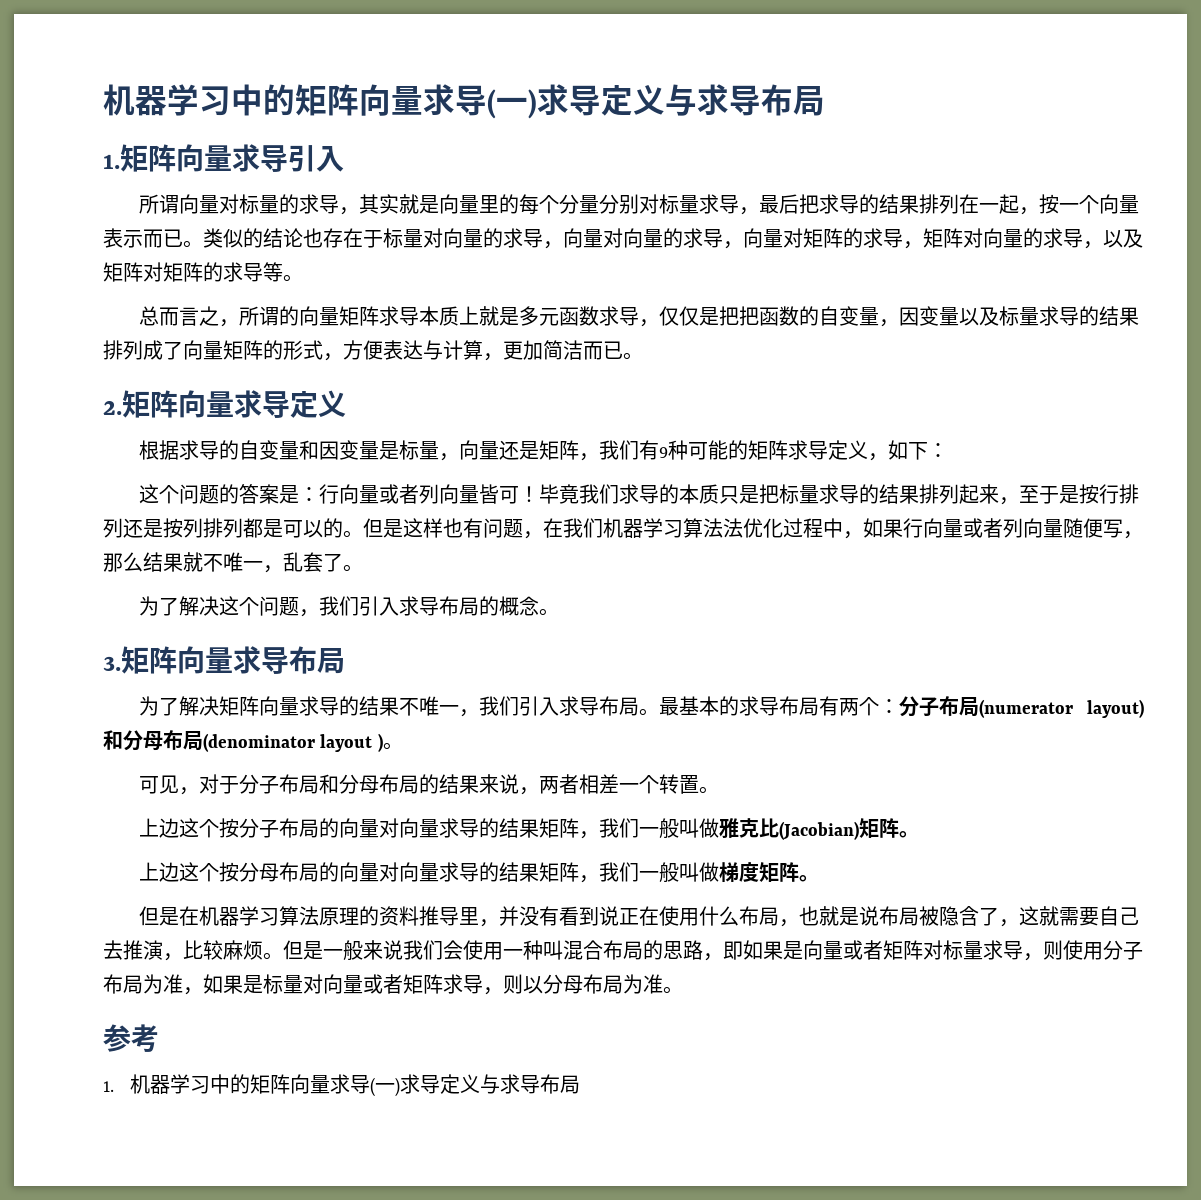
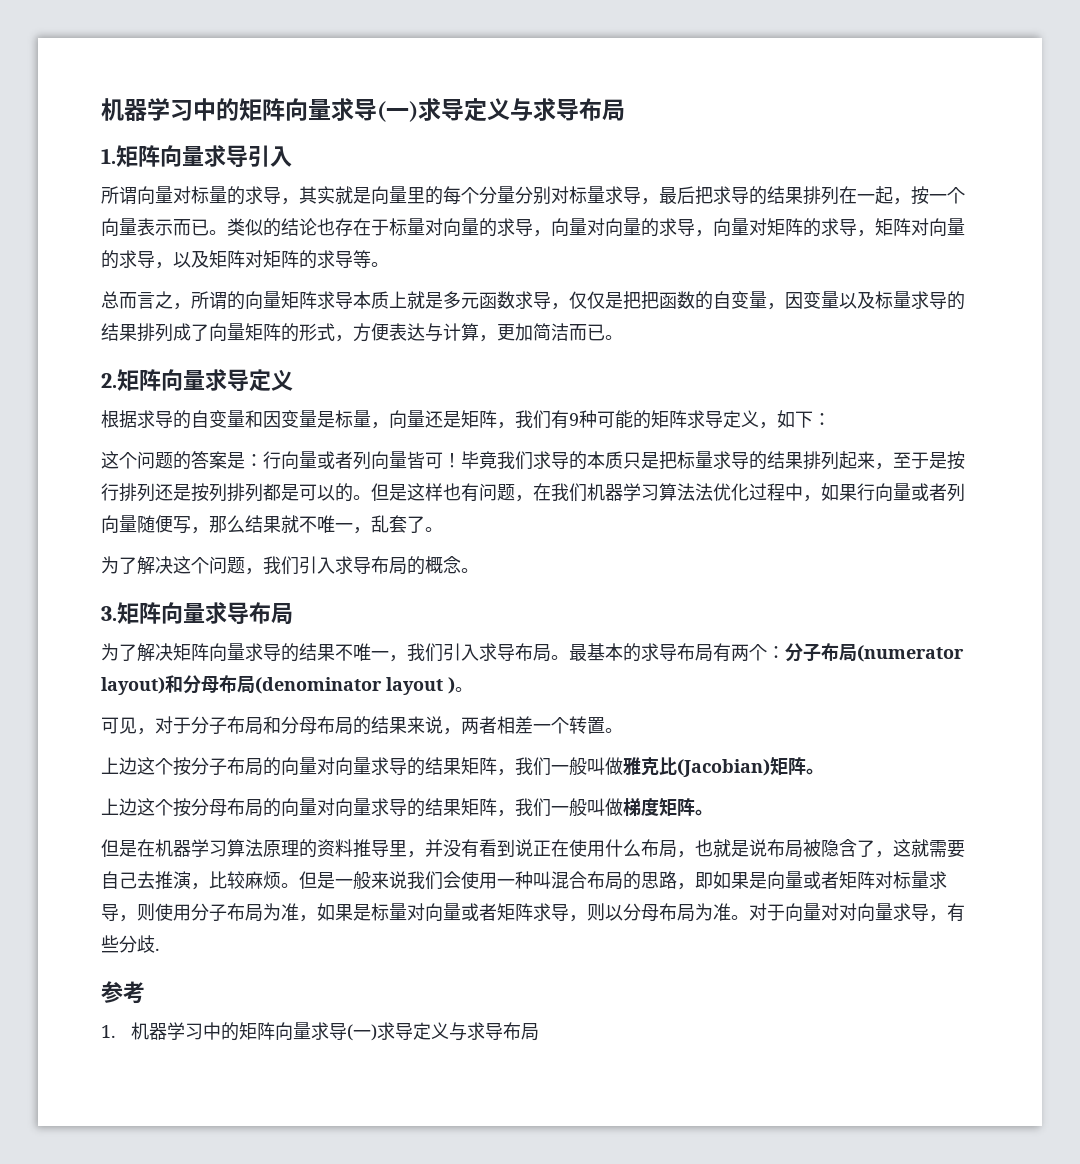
+ 对于向量对对向量求导，有些分歧.

